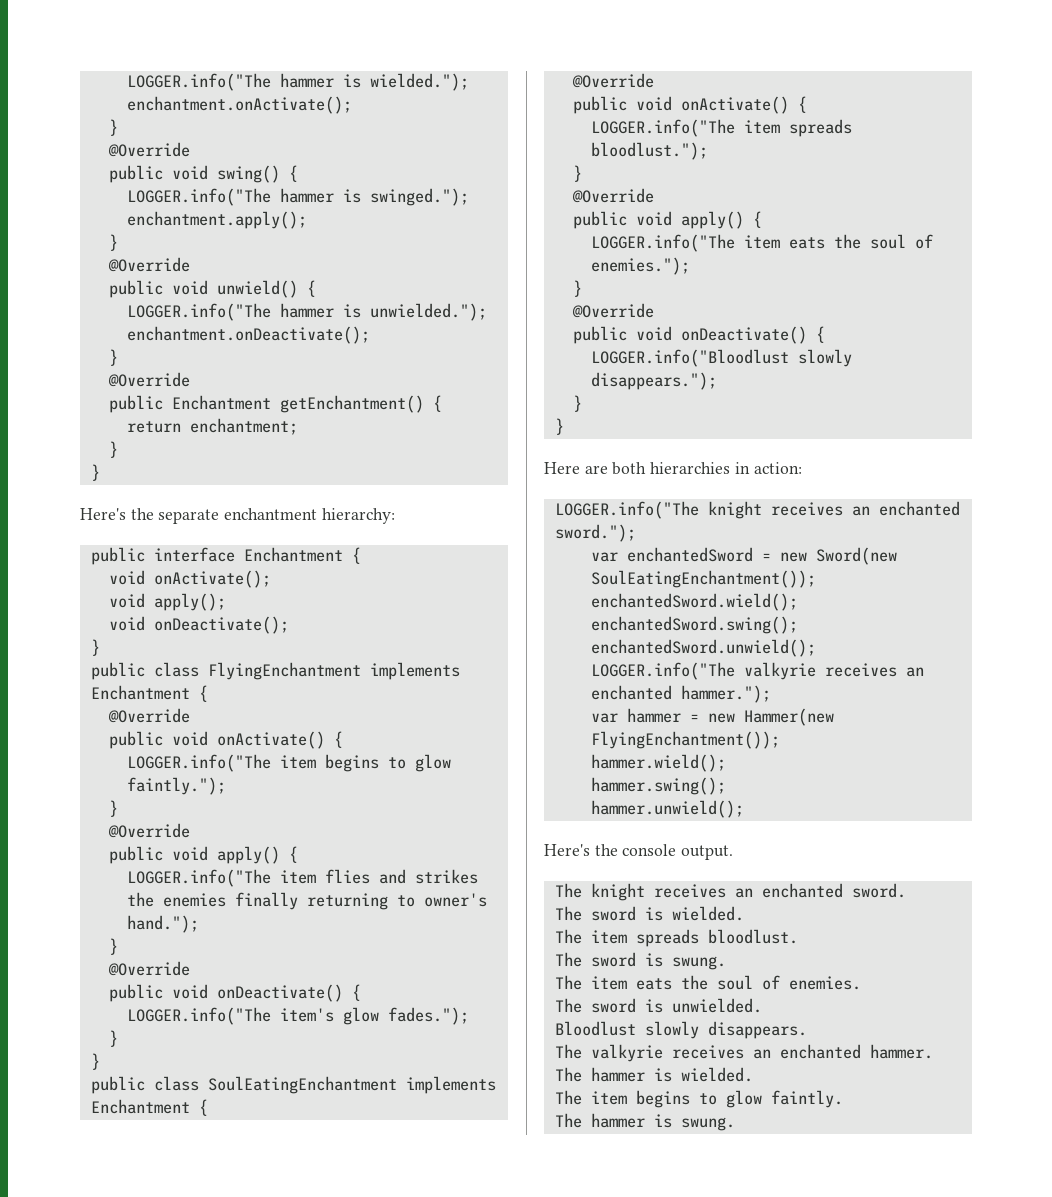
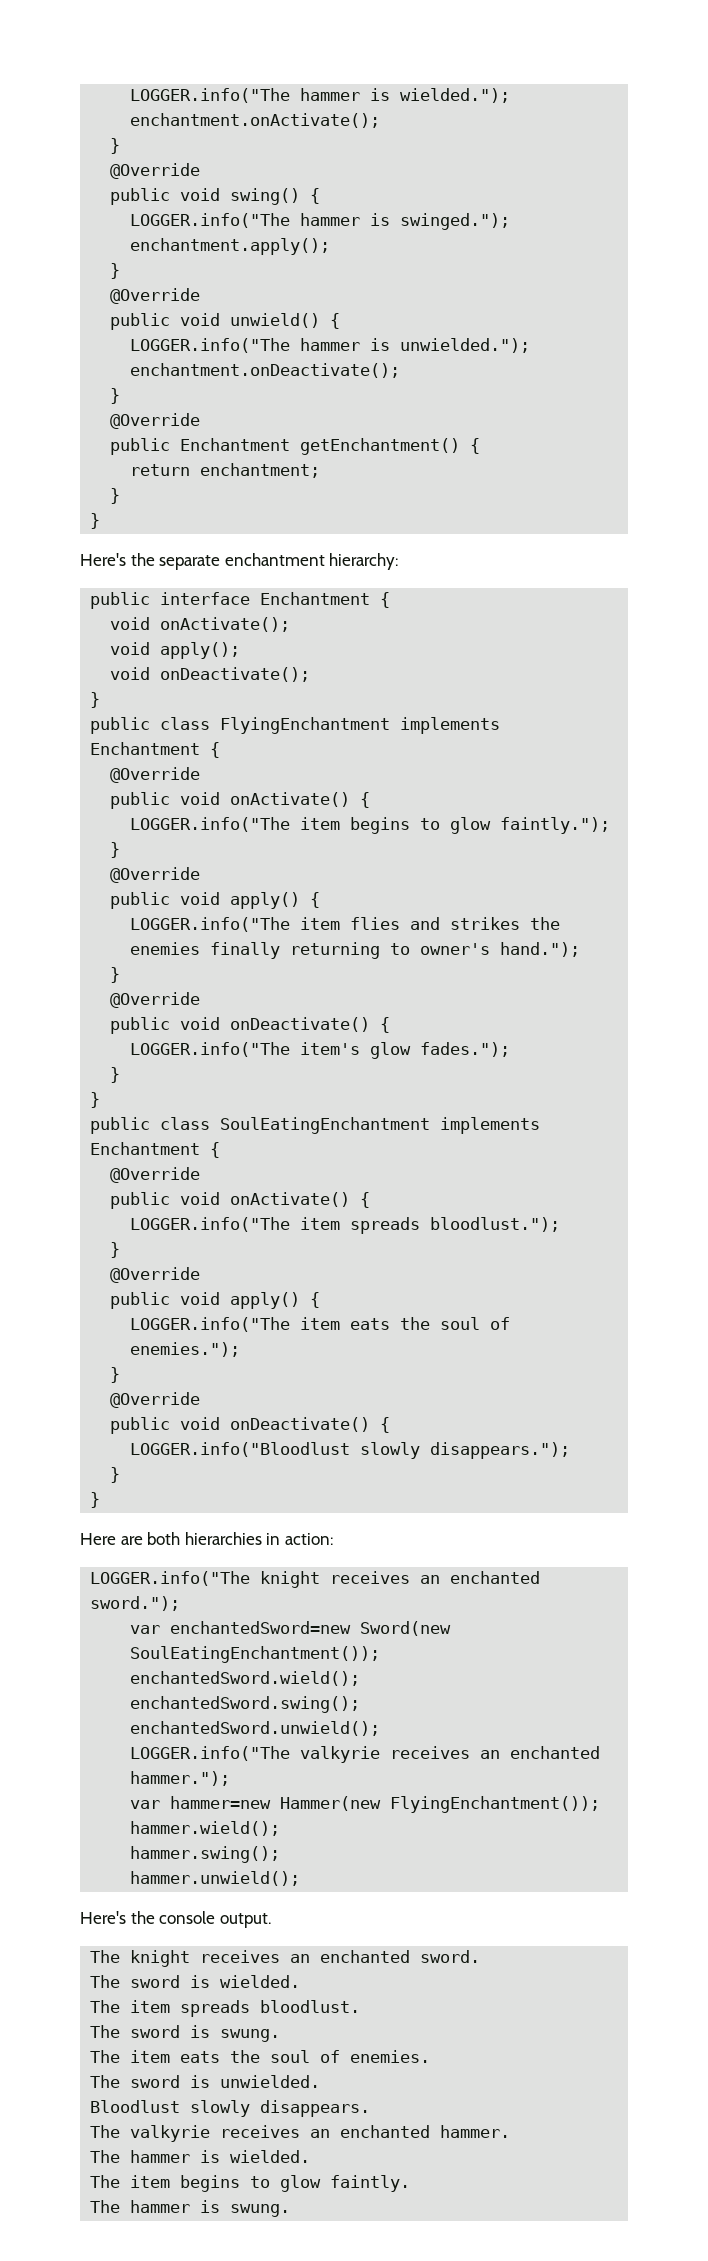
- var enchantedSword = new Sword(new SoulEatingEnchantment());
+ var enchantedSword=new Sword(new SoulEatingEnchantment());
- var hammer = new Hammer(new FlyingEnchantment());
+ var hammer=new Hammer(new FlyingEnchantment());

